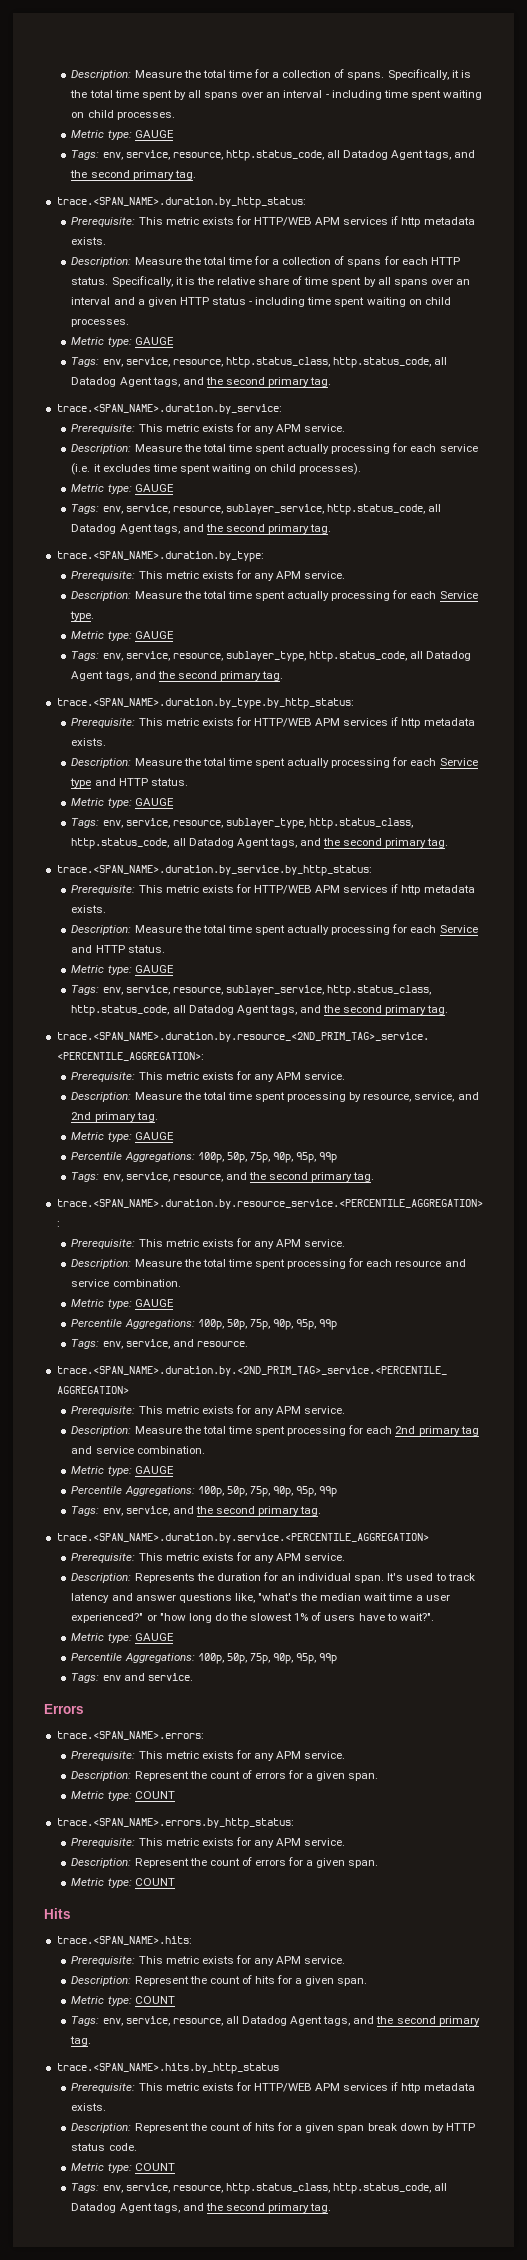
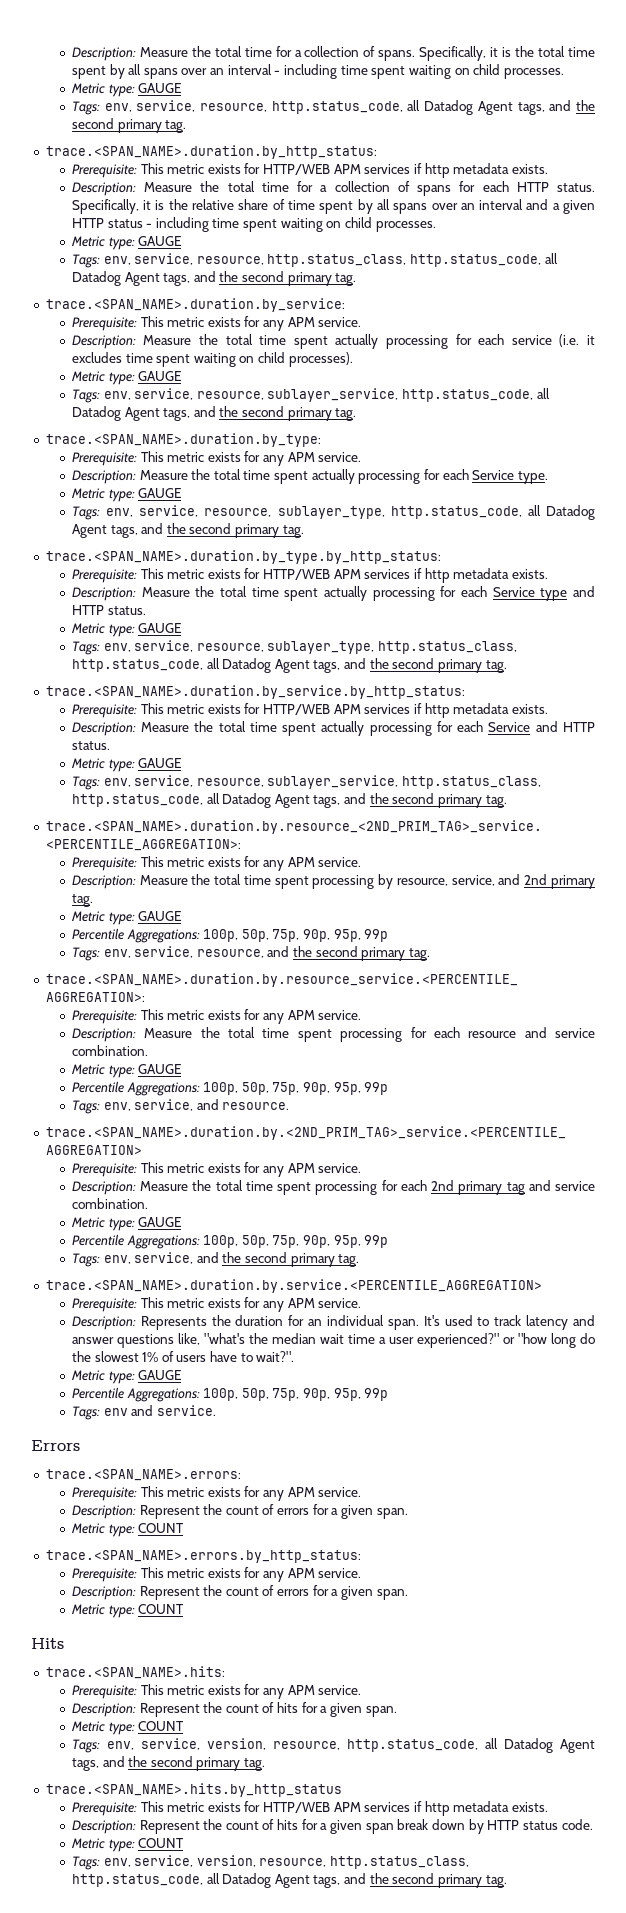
- Tags: env, service, resource, all Datadog Agent tags, and the second primary tag.
+ Tags: env, service, version, resource, http.status_code, all Datadog Agent tags, and the second primary tag.
  Description: Represent the count of hits for a given span break down by HTTP status code.
  Metric type: COUNT
- Tags: env, service, resource, http.status_class, http.status_code, all Datadog Agent tags, and the second primary tag.
+ Tags: env, service, version, resource, http.status_class, http.status_code, all Datadog Agent tags, and the second primary tag.

